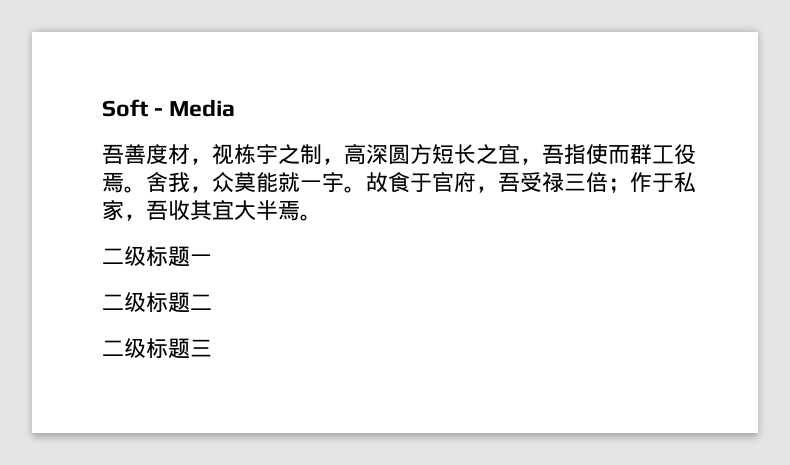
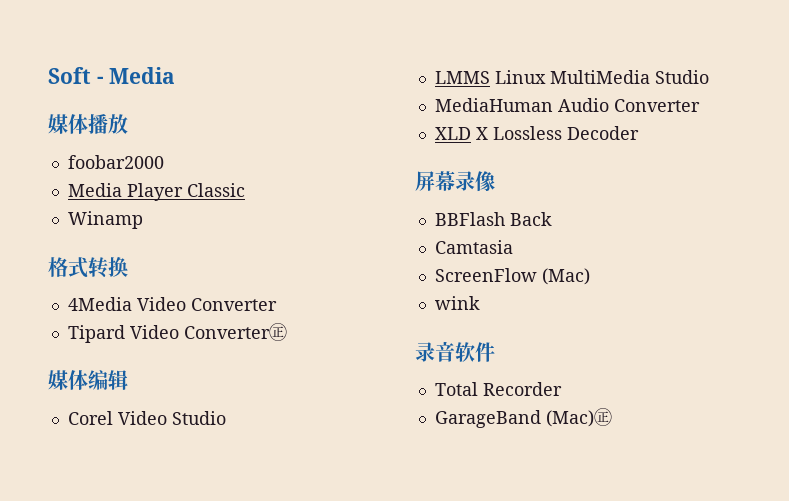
- 吾善度材，视栋宇之制，高深圆方短长之宜，吾指使而群工役焉。舍我，众莫能就一宇。故食于官府，吾受禄三倍；作于私家，吾收其宜大半焉。
- 二级标题一
- 二级标题二
- 二级标题三
+ 媒体播放
+ foobar2000
+ Media Player Classic
+ Winamp
+ 格式转换
+ 4Media Video Converter
+ Tipard Video Converter㊣
+ 媒体编辑
+ Corel Video Studio
+ LMMS Linux MultiMedia Studio
+ MediaHuman Audio Converter
+ XLD X Lossless Decoder
+ 屏幕录像
+ BBFlash Back
+ Camtasia
+ ScreenFlow (Mac)
+ wink
+ 录音软件
+ Total Recorder
+ GarageBand (Mac)㊣

